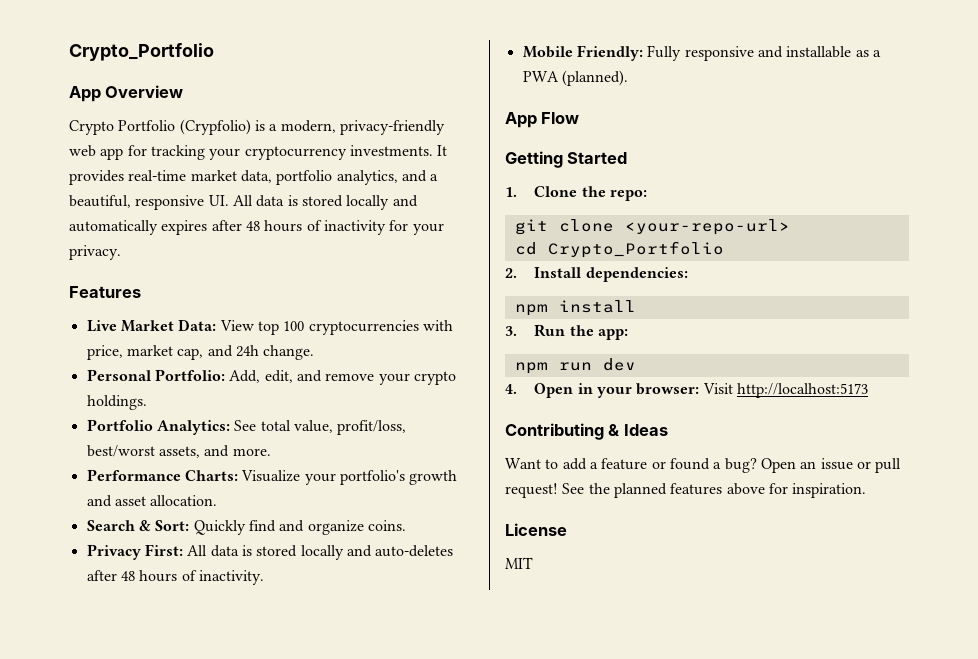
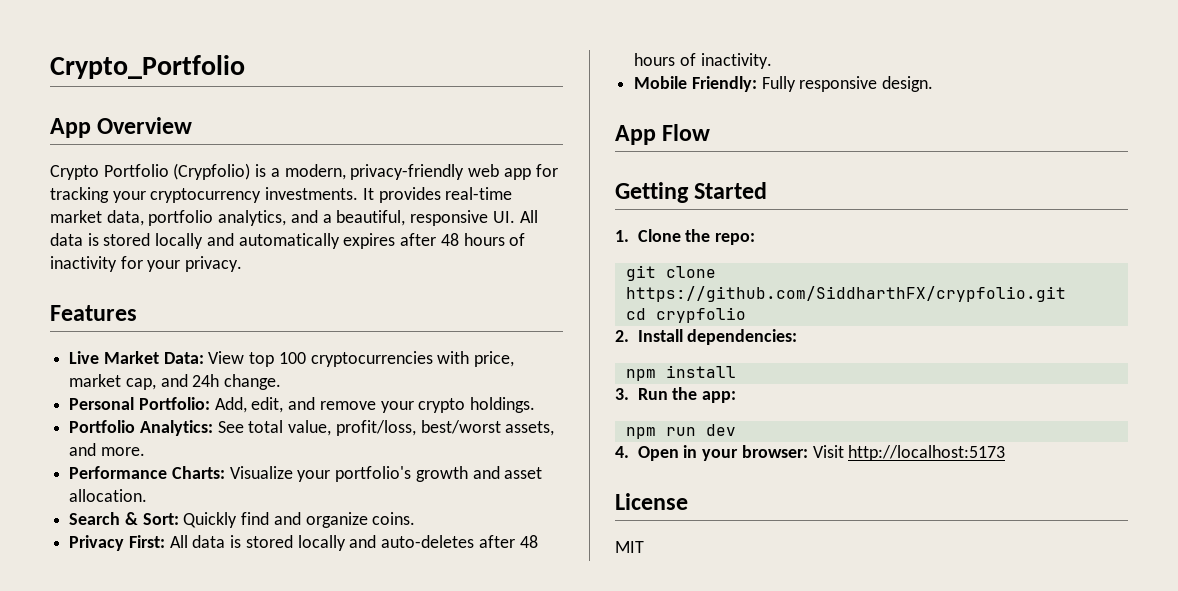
- Mobile Friendly: Fully responsive and installable as a PWA (planned).
+ Mobile Friendly: Fully responsive design.
- git clone <your-repo-url>
+ git clone https://github.com/SiddharthFX/crypfolio.git
- cd Crypto_Portfolio
+ cd crypfolio
- Contributing & Ideas
- Want to add a feature or found a bug? Open an issue or pull request! See the planned features above for inspiration.

